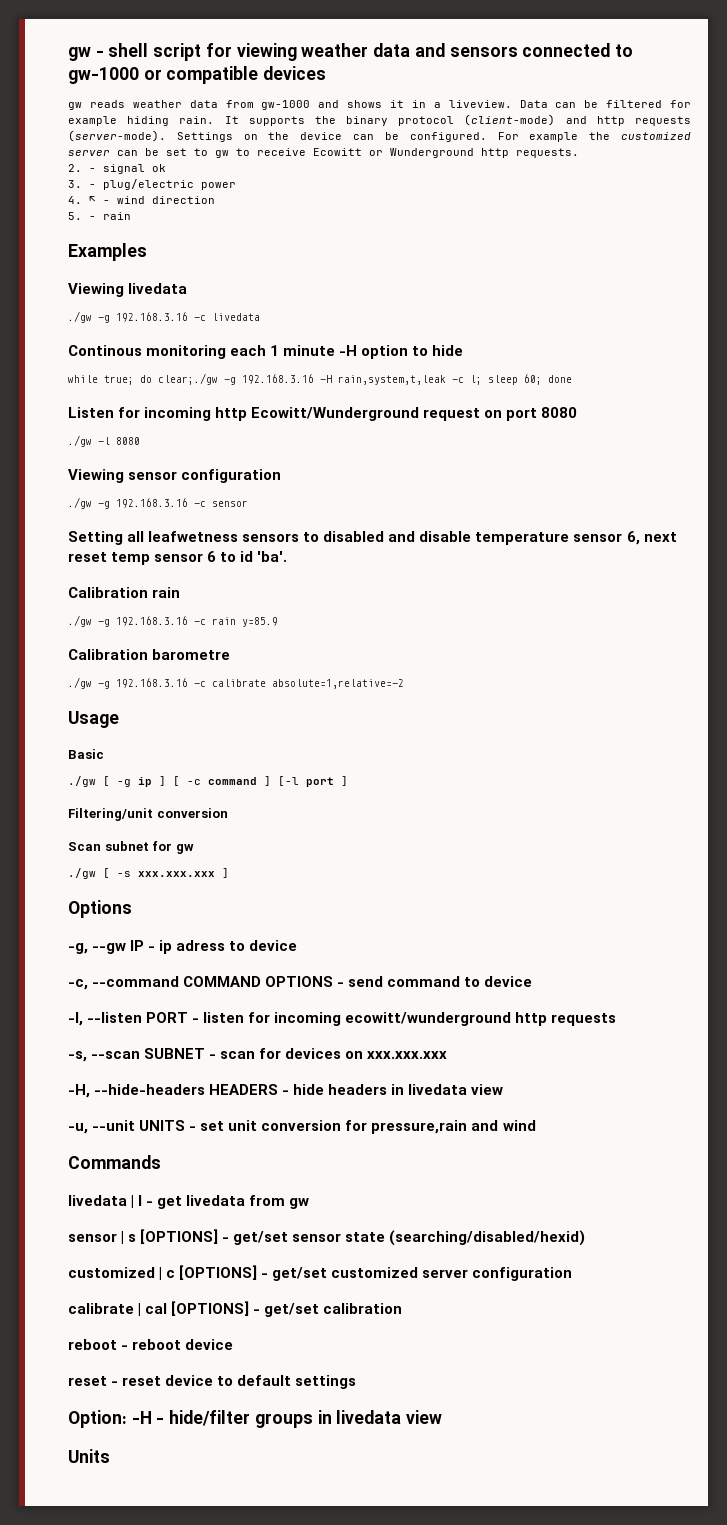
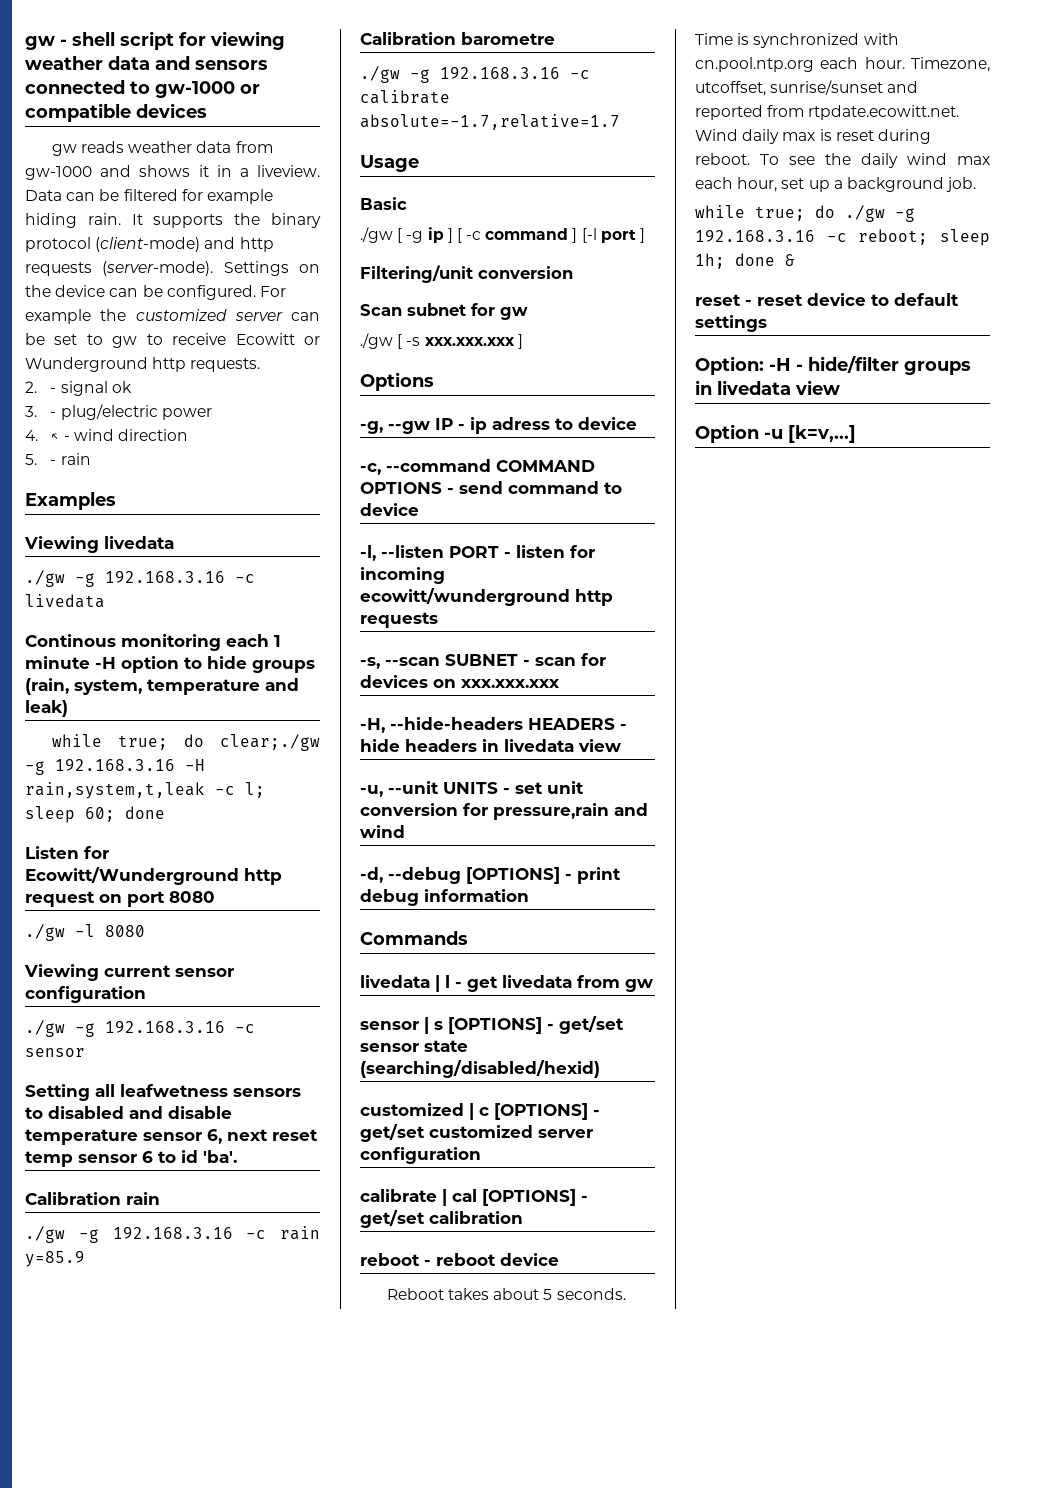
- Continous monitoring each 1 minute -H option to hide
+ Continous monitoring each 1 minute -H option to hide groups (rain, system, temperature and leak)
- Listen for incoming http Ecowitt/Wunderground request on port 8080
+ Listen for Ecowitt/Wunderground http request on port 8080
- Viewing sensor configuration
+ Viewing current sensor configuration
- ./gw -g 192.168.3.16 -c calibrate absolute=1,relative=-2
+ ./gw -g 192.168.3.16 -c calibrate absolute=-1.7,relative=1.7
+ -d, --debug [OPTIONS] - print debug information
+ Reboot takes about 5 seconds. Time is synchronized with cn.pool.ntp.org each hour. Timezone, utcoffset, sunrise/sunset and reported from rtpdate.ecowitt.net. Wind daily max is reset during reboot. To see the daily wind max each hour, set up a background job.
+ while true; do ./gw -g 192.168.3.16 -c reboot; sleep 1h; done &
- Units
+ Option -u [k=v,...]

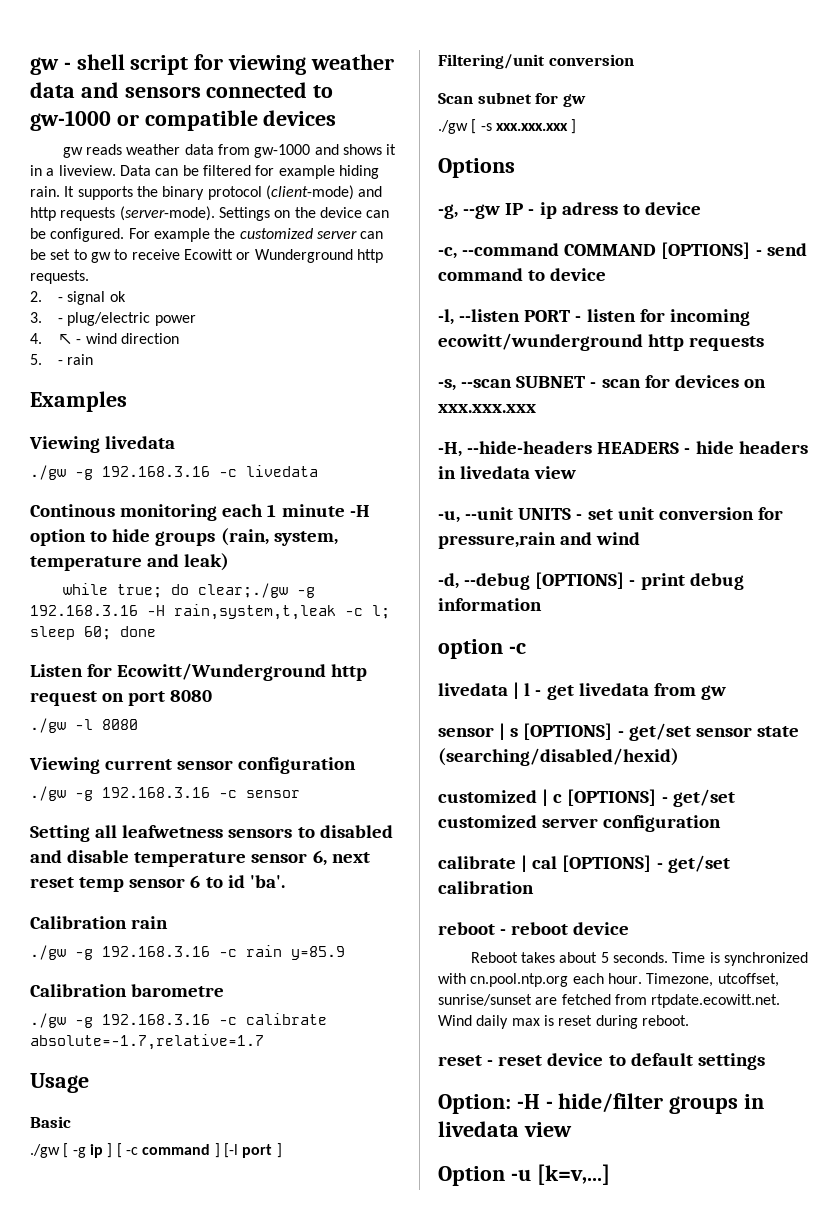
- -c, --command COMMAND OPTIONS - send command to device
+ -c, --command COMMAND [OPTIONS] - send command to device
- Commands
+ option -c
- Timezone, utcoffset, sunrise/sunset and reported from rtpdate.ecowitt.net. Wind daily max is reset during reboot. To see the daily wind max each hour, set up a background job.
- while true; do ./gw -g 192.168.3.16 -c reboot; sleep 1h; done &
+ Timezone, utcoffset, sunrise/sunset are fetched from rtpdate.ecowitt.net. Wind daily max is reset during reboot.

